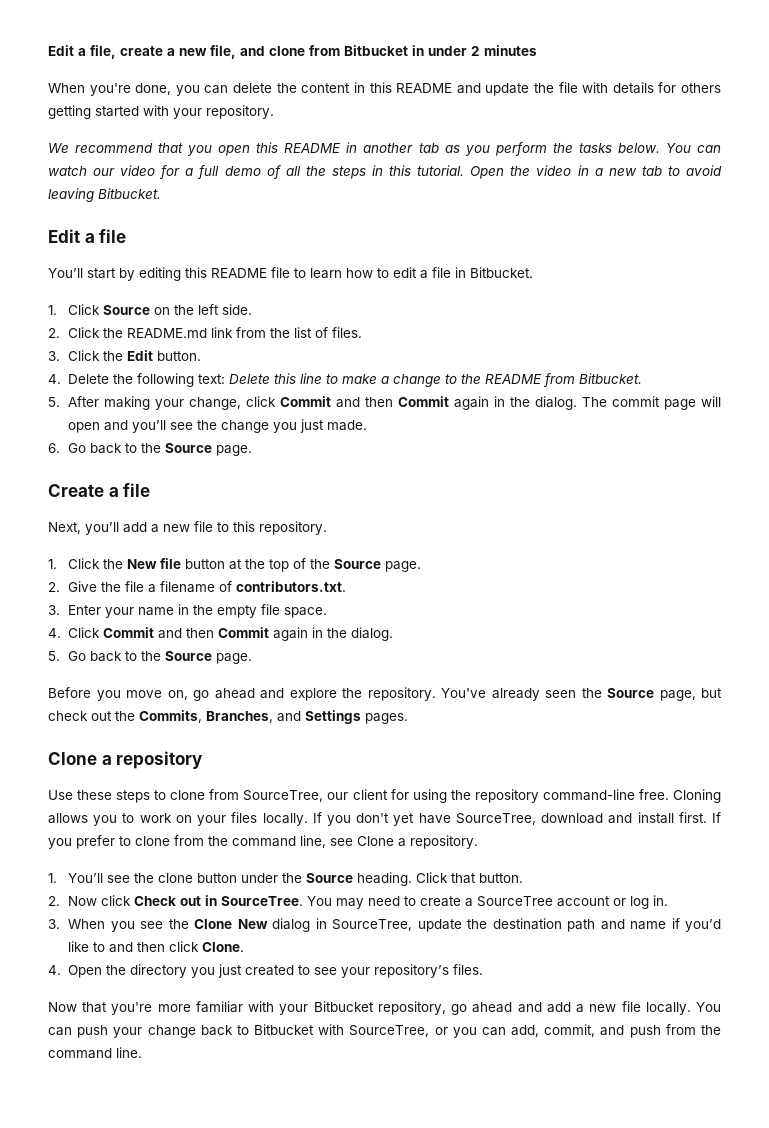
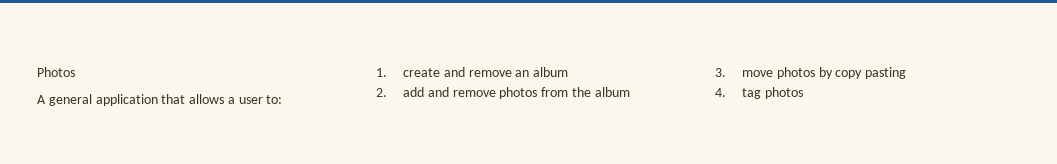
- Edit a file, create a new file, and clone from Bitbucket in under 2 minutes
- When you're done, you can delete the content in this README and update the file with details for others getting started with your repository.
- We recommend that you open this README in another tab as you perform the tasks below. You can watch our video for a full demo of all the steps in this tutorial. Open the video in a new tab to avoid leaving Bitbucket.
- Edit a file
- You’ll start by editing this README file to learn how to edit a file in Bitbucket.
- 1. Click Source on the left side.
- 2. Click the README.md link from the list of files.
- 3. Click the Edit button.
- 4. Delete the following text: Delete this line to make a change to the README from Bitbucket.
- 5. After making your change, click Commit and then Commit again in the dialog. The commit page will open and you’ll see the change you just made.
- 6. Go back to the Source page.
- Create a file
- Next, you’ll add a new file to this repository.
- 1. Click the New file button at the top of the Source page.
- 2. Give the file a filename of contributors.txt.
- 3. Enter your name in the empty file space.
- 4. Click Commit and then Commit again in the dialog.
- 5. Go back to the Source page.
- Before you move on, go ahead and explore the repository. You've already seen the Source page, but check out the Commits, Branches, and Settings pages.
- Clone a repository
- Use these steps to clone from SourceTree, our client for using the repository command-line free. Cloning allows you to work on your files locally. If you don't yet have SourceTree, download and install first. If you prefer to clone from the command line, see Clone a repository.
- 1. You’ll see the clone button under the Source heading. Click that button.
- 2. Now click Check out in SourceTree. You may need to create a SourceTree account or log in.
- 3. When you see the Clone New dialog in SourceTree, update the destination path and name if you’d like to and then click Clone.
- 4. Open the directory you just created to see your repository’s files.
- Now that you're more familiar with your Bitbucket repository, go ahead and add a new file locally. You can push your change back to Bitbucket with SourceTree, or you can add, commit, and push from the command line.
+ Photos
+ A general application that allows a user to:
+ 1. create and remove an album
+ 2. add and remove photos from the album
+ 3. move photos by copy pasting
+ 4. tag photos

